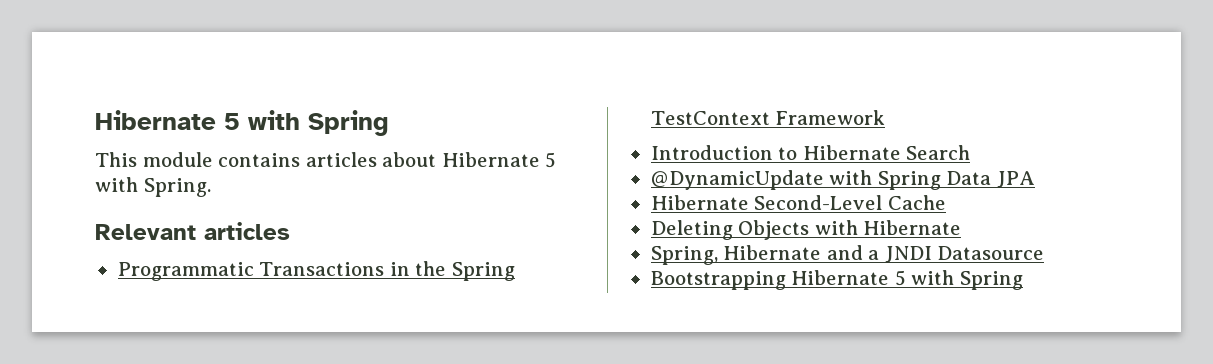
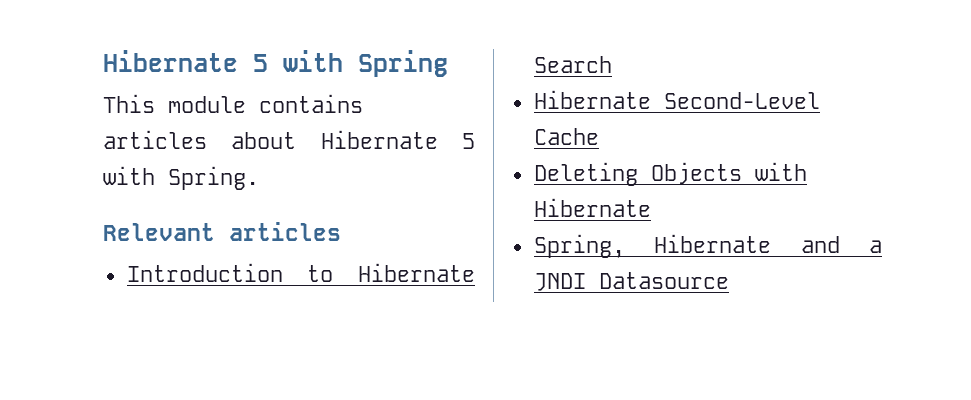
- Programmatic Transactions in the Spring TestContext Framework
- @DynamicUpdate with Spring Data JPA
- Bootstrapping Hibernate 5 with Spring

